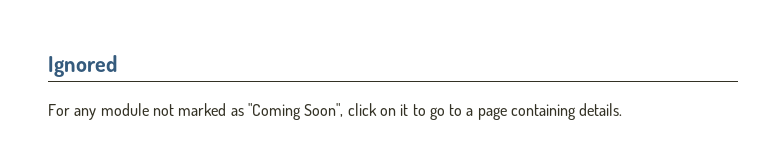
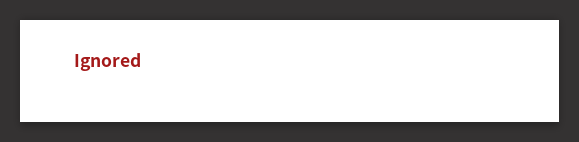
- For any module not marked as "Coming Soon", click on it to go to a page containing details.

